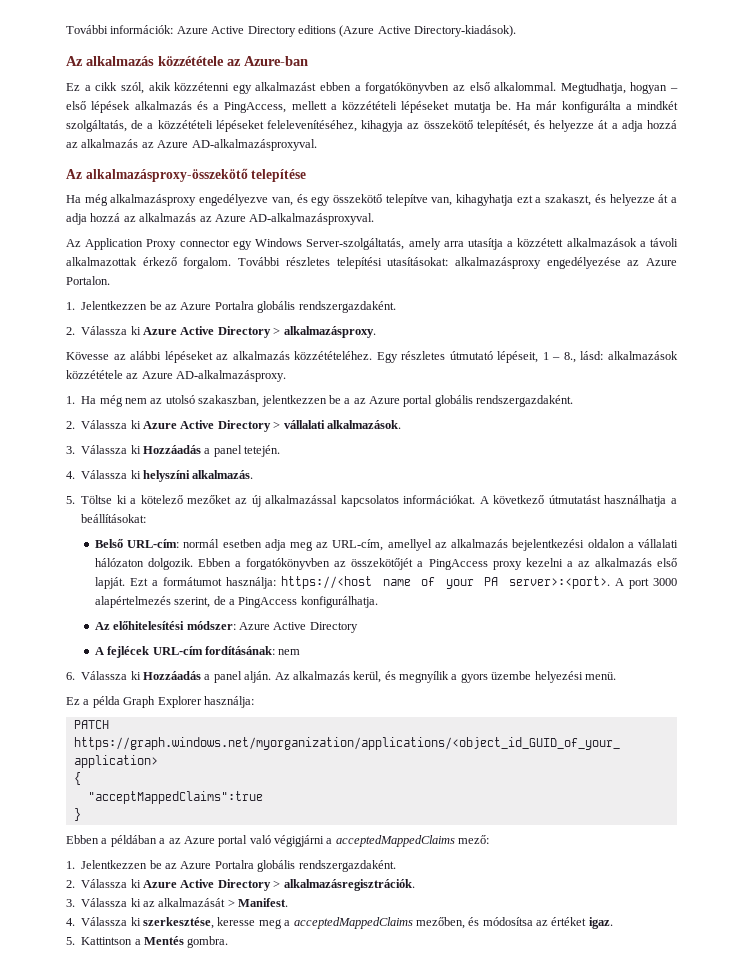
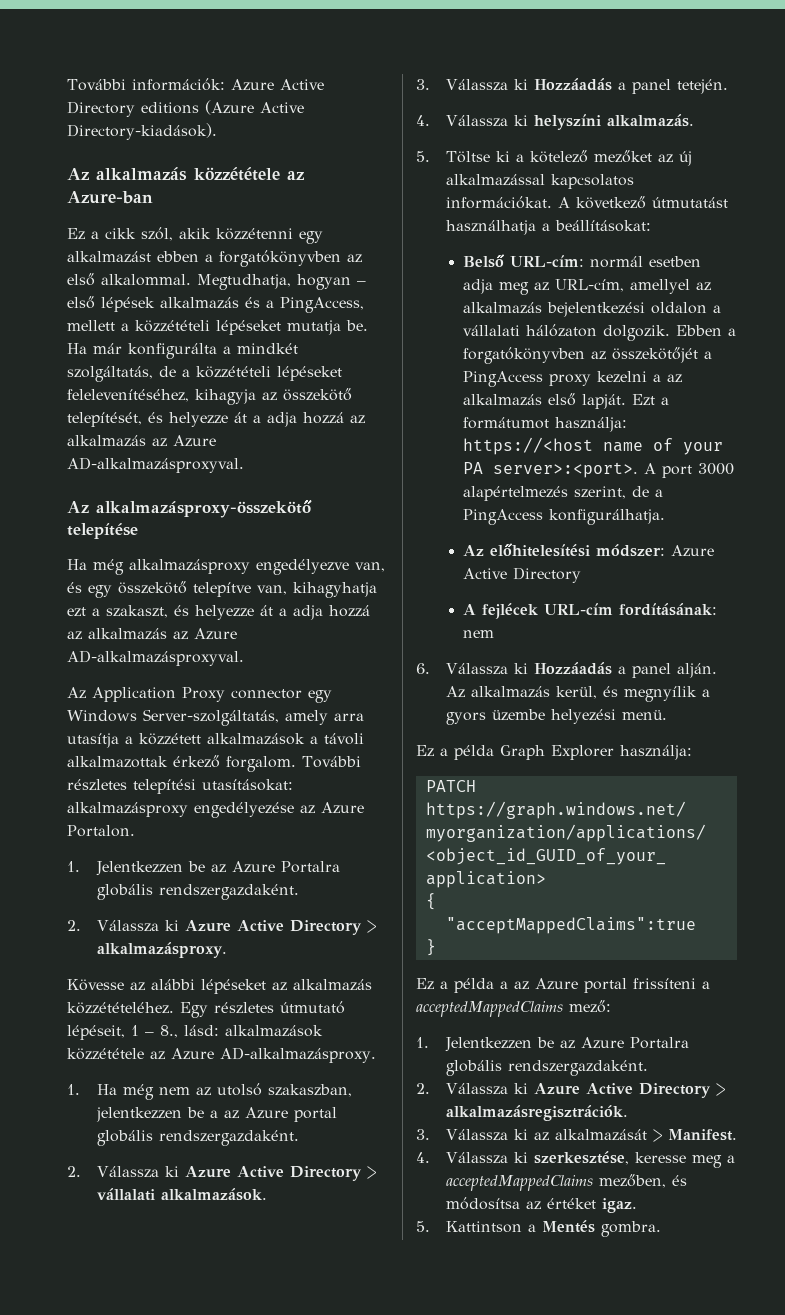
- Ebben a példában a az Azure portal való végigjárni a acceptedMappedClaims mező:
+ Ez a példa a az Azure portal frissíteni a acceptedMappedClaims mező:

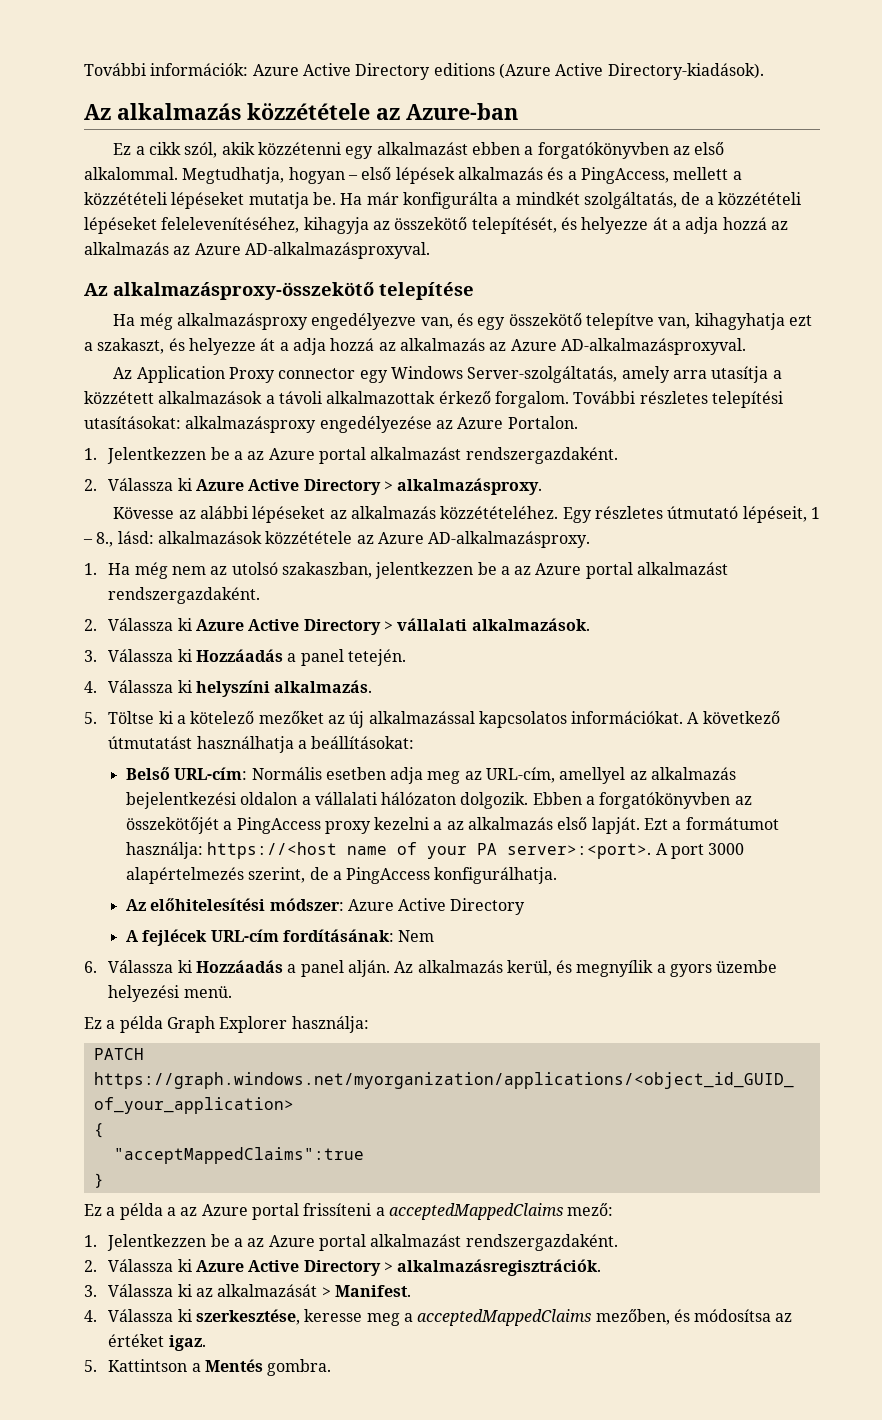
  További részletes telepítési utasításokat: alkalmazásproxy engedélyezése az Azure Portalon.
- 1. Jelentkezzen be az Azure Portalra globális rendszergazdaként.
+ 1. Jelentkezzen be a az Azure portal alkalmazást rendszergazdaként.
- 1. Ha még nem az utolsó szakaszban, jelentkezzen be a az Azure portal globális rendszergazdaként.
+ 1. Ha még nem az utolsó szakaszban, jelentkezzen be a az Azure portal alkalmazást rendszergazdaként.
- Belső URL-cím: normál esetben adja meg az URL-cím, amellyel az alkalmazás bejelentkezési oldalon a vállalati hálózaton dolgozik.
+ Belső URL-cím: Normális esetben adja meg az URL-cím, amellyel az alkalmazás bejelentkezési oldalon a vállalati hálózaton dolgozik.
- A fejlécek URL-cím fordításának: nem
+ A fejlécek URL-cím fordításának: Nem
  Ez a példa a az Azure portal frissíteni a acceptedMappedClaims mező:
- 1. Jelentkezzen be az Azure Portalra globális rendszergazdaként.
+ 1. Jelentkezzen be a az Azure portal alkalmazást rendszergazdaként.

